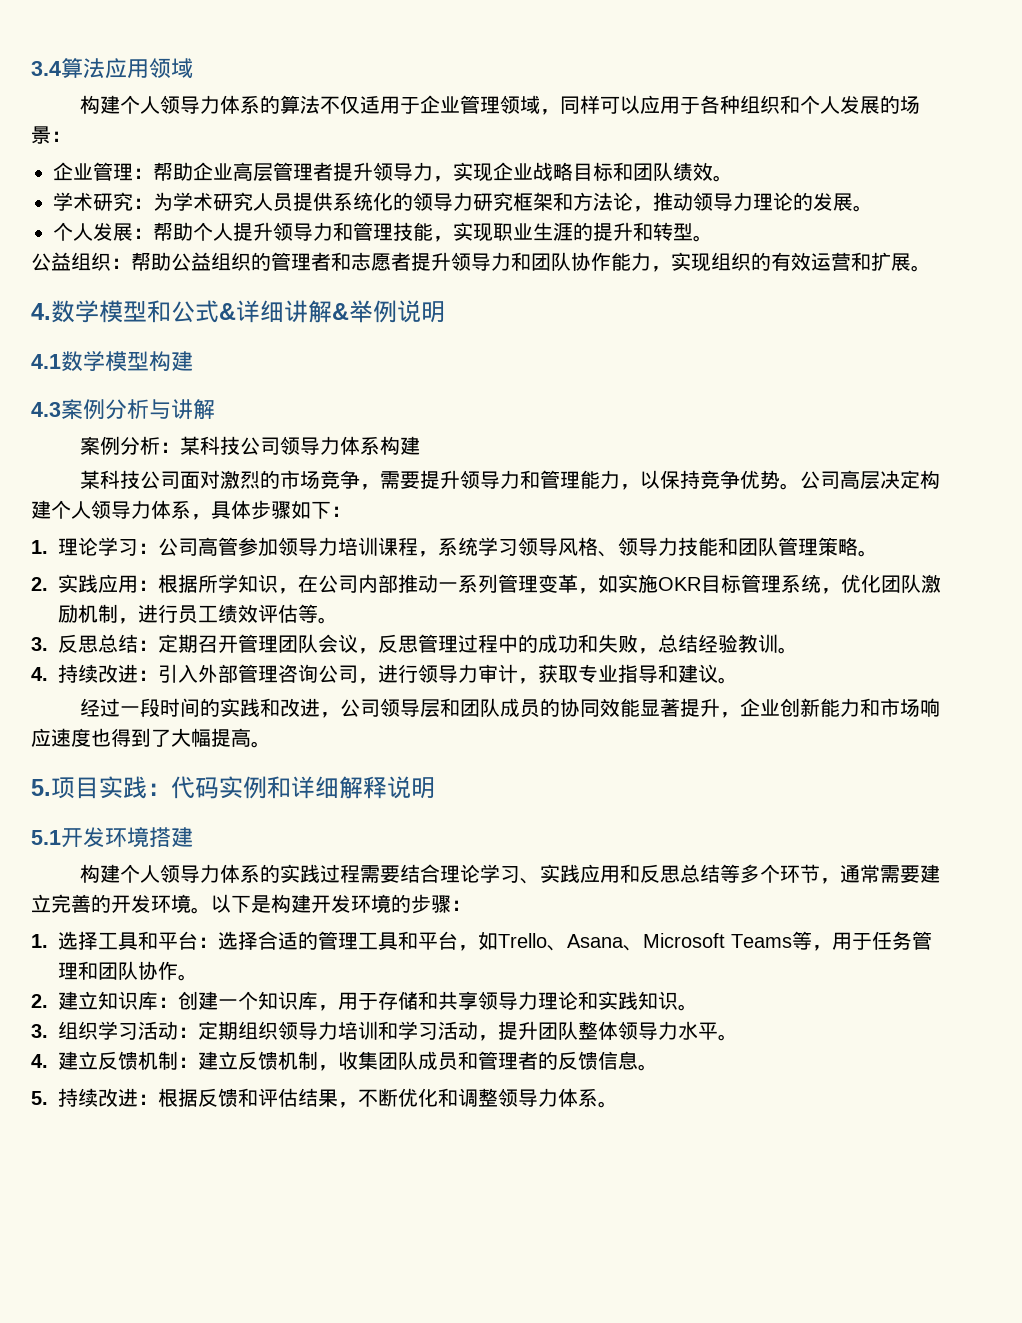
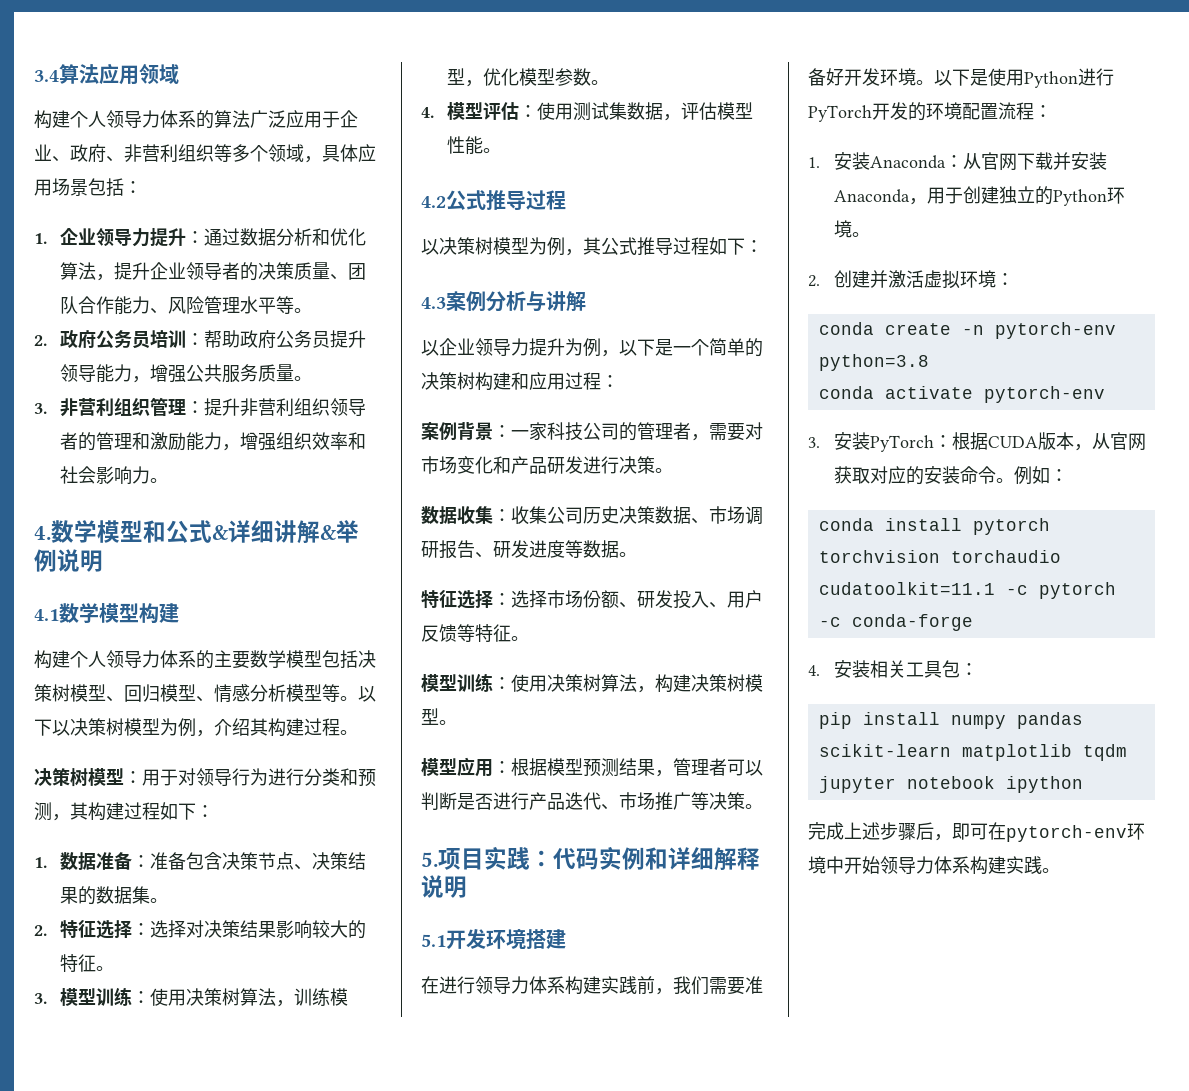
- 构建个人领导力体系的算法不仅适用于企业管理领域，同样可以应用于各种组织和个人发展的场景：
- 企业管理：帮助企业高层管理者提升领导力，实现企业战略目标和团队绩效。
- 学术研究：为学术研究人员提供系统化的领导力研究框架和方法论，推动领导力理论的发展。
- 个人发展：帮助个人提升领导力和管理技能，实现职业生涯的提升和转型。
- 公益组织：帮助公益组织的管理者和志愿者提升领导力和团队协作能力，实现组织的有效运营和扩展。
+ 构建个人领导力体系的算法广泛应用于企业、政府、非营利组织等多个领域，具体应用场景包括：
+ 1.企业领导力提升：通过数据分析和优化算法，提升企业领导者的决策质量、团队合作能力、风险管理水平等。
+ 2.政府公务员培训：帮助政府公务员提升领导能力，增强公共服务质量。
+ 3.非营利组织管理：提升非营利组织领导者的管理和激励能力，增强组织效率和社会影响力。
+ 构建个人领导力体系的主要数学模型包括决策树模型、回归模型、情感分析模型等。以下以决策树模型为例，介绍其构建过程。
+ 决策树模型：用于对领导行为进行分类和预测，其构建过程如下：
+ 1.数据准备：准备包含决策节点、决策结果的数据集。
+ 2.特征选择：选择对决策结果影响较大的特征。
+ 3.模型训练：使用决策树算法，训练模型，优化模型参数。
+ 4.模型评估：使用测试集数据，评估模型性能。
+ 4.2公式推导过程
+ 以决策树模型为例，其公式推导过程如下：
- 案例分析：某科技公司领导力体系构建
- 某科技公司面对激烈的市场竞争，需要提升领导力和管理能力，以保持竞争优势。公司高层决定构建个人领导力体系，具体步骤如下：
- 1.理论学习：公司高管参加领导力培训课程，系统学习领导风格、领导力技能和团队管理策略。
- 2.实践应用：根据所学知识，在公司内部推动一系列管理变革，如实施OKR目标管理系统，优化团队激励机制，进行员工绩效评估等。
- 3.反思总结：定期召开管理团队会议，反思管理过程中的成功和失败，总结经验教训。
- 4.持续改进：引入外部管理咨询公司，进行领导力审计，获取专业指导和建议。
- 经过一段时间的实践和改进，公司领导层和团队成员的协同效能显著提升，企业创新能力和市场响应速度也得到了大幅提高。
+ 以企业领导力提升为例，以下是一个简单的决策树构建和应用过程：
+ 案例背景：一家科技公司的管理者，需要对市场变化和产品研发进行决策。
+ 数据收集：收集公司历史决策数据、市场调研报告、研发进度等数据。
+ 特征选择：选择市场份额、研发投入、用户反馈等特征。
+ 模型训练：使用决策树算法，构建决策树模型。
+ 模型应用：根据模型预测结果，管理者可以判断是否进行产品迭代、市场推广等决策。
- 构建个人领导力体系的实践过程需要结合理论学习、实践应用和反思总结等多个环节，通常需要建立完善的开发环境。以下是构建开发环境的步骤：
- 1.选择工具和平台：选择合适的管理工具和平台，如Trello、Asana、Microsoft Teams等，用于任务管理和团队协作。
- 2.建立知识库：创建一个知识库，用于存储和共享领导力理论和实践知识。
- 3.组织学习活动：定期组织领导力培训和学习活动，提升团队整体领导力水平。
- 4.建立反馈机制：建立反馈机制，收集团队成员和管理者的反馈信息。
- 5.持续改进：根据反馈和评估结果，不断优化和调整领导力体系。
+ 在进行领导力体系构建实践前，我们需要准备好开发环境。以下是使用Python进行PyTorch开发的环境配置流程：
+ 1.安装Anaconda：从官网下载并安装Anaconda，用于创建独立的Python环境。
+ 2.创建并激活虚拟环境：
+ conda create -n pytorch-env python=3.8
+ conda activate pytorch-env
+ 3.安装PyTorch：根据CUDA版本，从官网获取对应的安装命令。例如：
+ conda install pytorch torchvision torchaudio cudatoolkit=11.1 -c pytorch -c conda-forge
+ 4.安装相关工具包：
+ pip install numpy pandas scikit-learn matplotlib tqdm jupyter notebook ipython
+ 完成上述步骤后，即可在pytorch-env环境中开始领导力体系构建实践。

